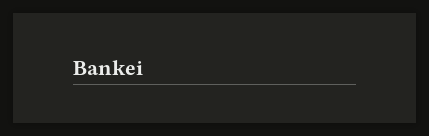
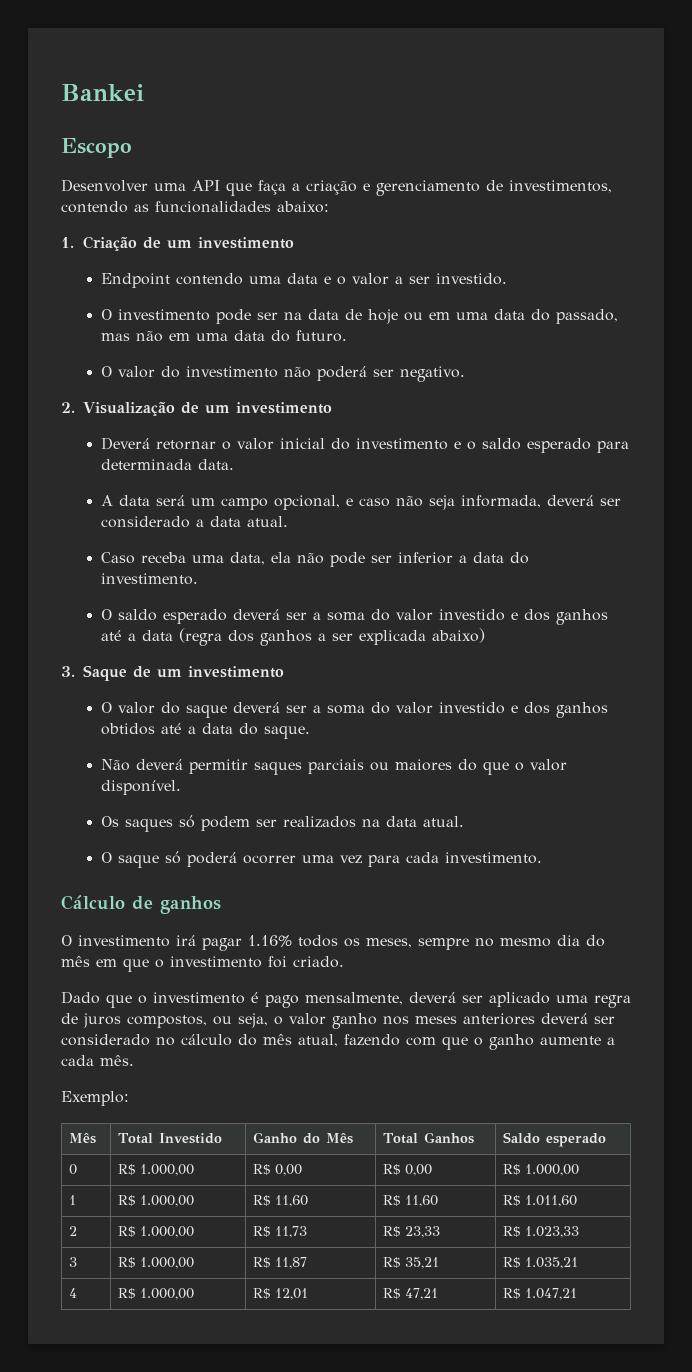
+ Escopo
+ Desenvolver uma API que faça a criação e gerenciamento de investimentos, contendo as funcionalidades abaixo:
+ 1. Criação de um investimento
+ Endpoint contendo uma data e o valor a ser investido.
+ O investimento pode ser na data de hoje ou em uma data do passado, mas não em uma data do futuro.
+ O valor do investimento não poderá ser negativo.
+ 2. Visualização de um investimento
+ Deverá retornar o valor inicial do investimento e o saldo esperado para determinada data.
+ A data será um campo opcional, e caso não seja informada, deverá ser considerado a data atual.
+ Caso receba uma data, ela não pode ser inferior a data do investimento.
+ O saldo esperado deverá ser a soma do valor investido e dos ganhos até a data (regra dos ganhos a ser explicada abaixo)
+ 3. Saque de um investimento
+ O valor do saque deverá ser a soma do valor investido e dos ganhos obtidos até a data do saque.
+ Não deverá permitir saques parciais ou maiores do que o valor disponível.
+ Os saques só podem ser realizados na data atual.
+ O saque só poderá ocorrer uma vez para cada investimento.
+ Cálculo de ganhos
+ O investimento irá pagar 1.16% todos os meses, sempre no mesmo dia do mês em que o investimento foi criado.
+ Dado que o investimento é pago mensalmente, deverá ser aplicado uma regra de juros compostos, ou seja, o valor ganho nos meses anteriores deverá ser considerado no cálculo do mês atual, fazendo com que o ganho aumente a cada mês.
+ Exemplo:
+ Mês | Total Investido | Ganho do Mês | Total Ganhos | Saldo esperado
+ 0 | R$ 1.000,00 | R$ 0,00 | R$ 0,00 | R$ 1.000,00
+ 1 | R$ 1.000,00 | R$ 11,60 | R$ 11,60 | R$ 1.011,60
+ 2 | R$ 1.000,00 | R$ 11,73 | R$ 23,33 | R$ 1.023,33
+ 3 | R$ 1.000,00 | R$ 11,87 | R$ 35,21 | R$ 1.035,21
+ 4 | R$ 1.000,00 | R$ 12,01 | R$ 47,21 | R$ 1.047,21

